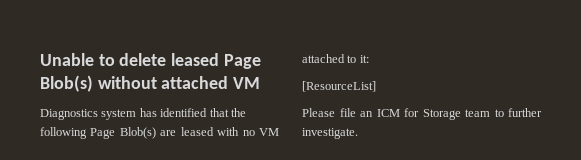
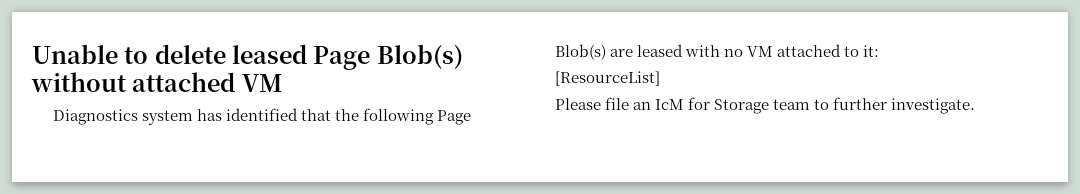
- Please file an ICM for Storage team to further investigate.
+ Please file an IcM for Storage team to further investigate.

